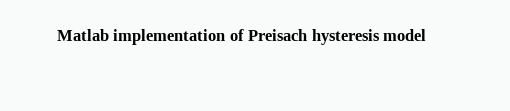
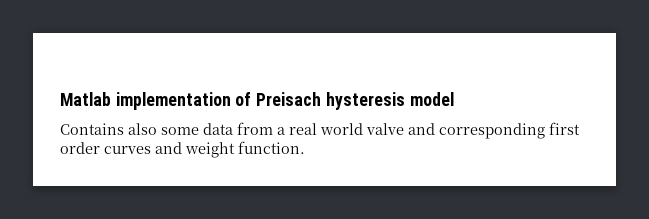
+ Contains also some data from a real world valve and corresponding first order curves and weight function.

